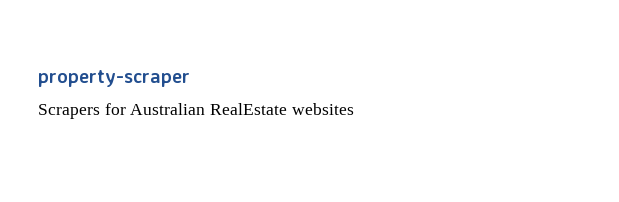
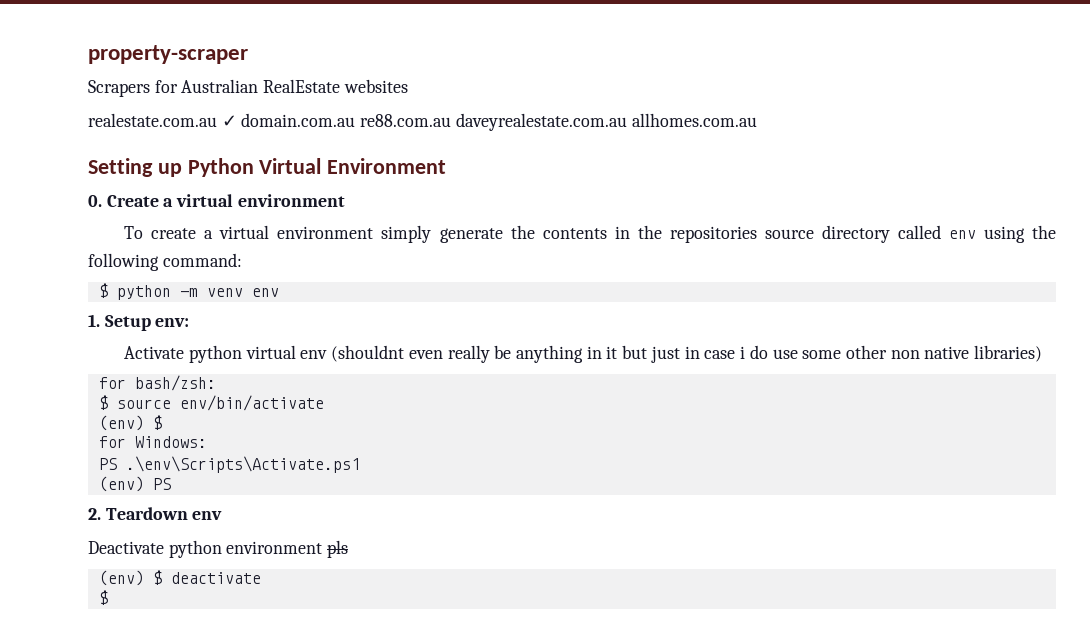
+ realestate.com.au ✓ domain.com.au re88.com.au daveyrealestate.com.au allhomes.com.au
+ Setting up Python Virtual Environment
+ 0. Create a virtual environment
+ To create a virtual environment simply generate the contents in the repositories source directory called env using the following command:
+ $ python -m venv env
+ 1. Setup env:
+ Activate python virtual env (shouldnt even really be anything in it but just in case i do use some other non native libraries)
+ for bash/zsh:
+ $ source env/bin/activate
+ (env) $
+ for Windows:
+ PS .\env\Scripts\Activate.ps1
+ (env) PS
+ 2. Teardown env
+ Deactivate python environment pls
+ (env) $ deactivate
+ $

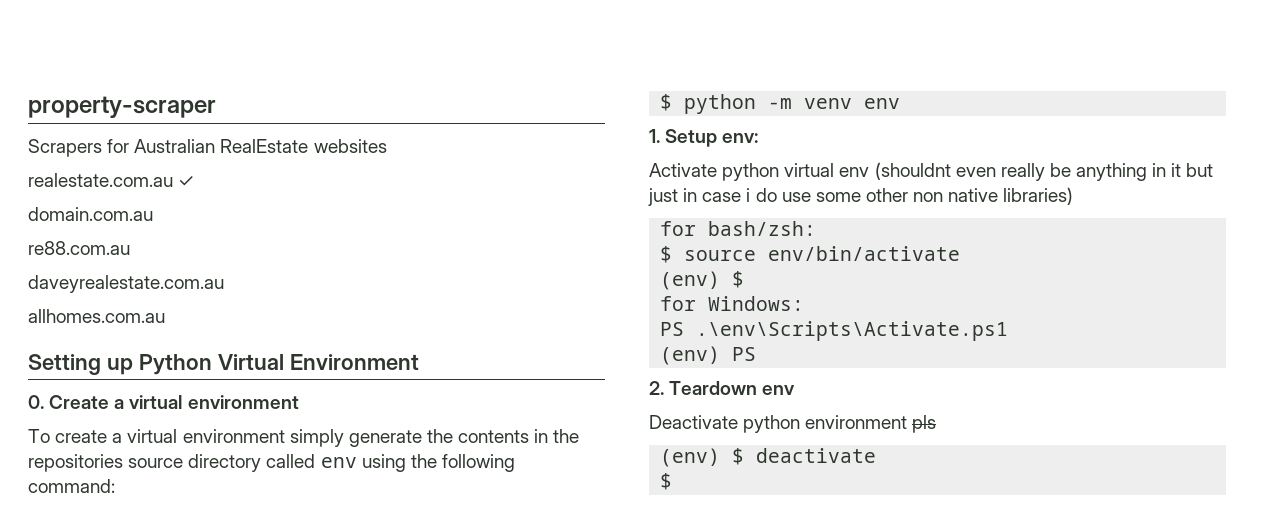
- realestate.com.au ✓ domain.com.au re88.com.au daveyrealestate.com.au allhomes.com.au
+ realestate.com.au ✓
+ domain.com.au
+ re88.com.au
+ daveyrealestate.com.au
+ allhomes.com.au

